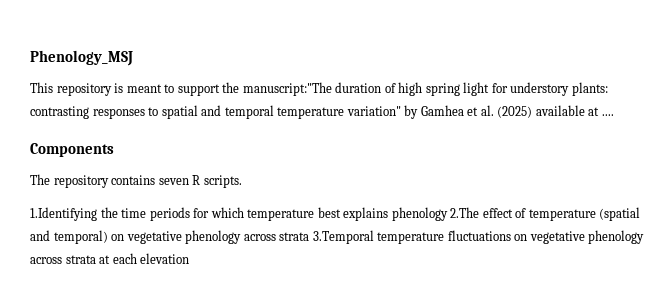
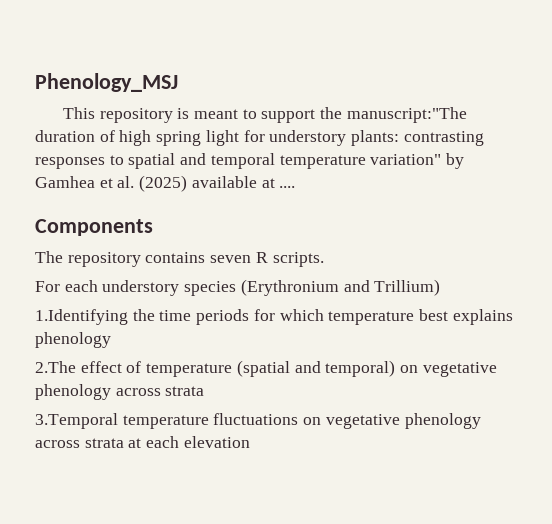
+ For each understory species (Erythronium and Trillium)
- 1.Identifying the time periods for which temperature best explains phenology 2.The effect of temperature (spatial and temporal) on vegetative phenology across strata 3.Temporal temperature fluctuations on vegetative phenology across strata at each elevation
+ 1.Identifying the time periods for which temperature best explains phenology
+ 2.The effect of temperature (spatial and temporal) on vegetative phenology across strata
+ 3.Temporal temperature fluctuations on vegetative phenology across strata at each elevation

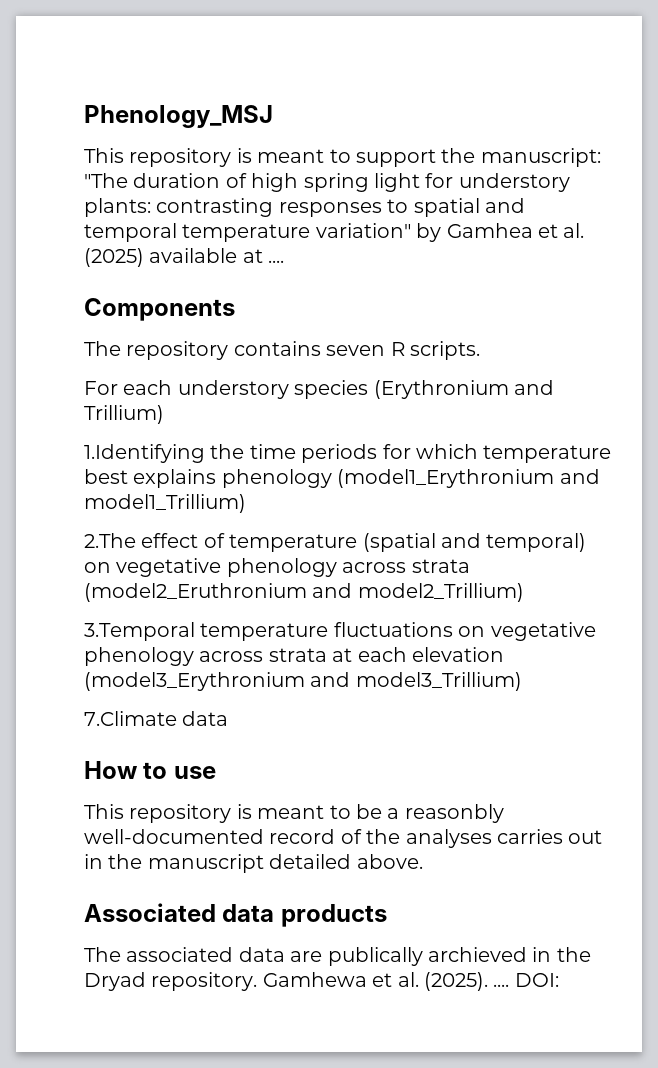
- This repository is meant to support the manuscript:"The duration of high spring light for understory plants: contrasting responses to spatial and temporal temperature variation" by Gamhea et al. (2025) available at ....
+ This repository is meant to support the manuscript: "The duration of high spring light for understory plants: contrasting responses to spatial and temporal temperature variation" by Gamhea et al. (2025) available at ....
- 1.Identifying the time periods for which temperature best explains phenology
+ 1.Identifying the time periods for which temperature best explains phenology (model1_Erythronium and model1_Trillium)
- 2.The effect of temperature (spatial and temporal) on vegetative phenology across strata
+ 2.The effect of temperature (spatial and temporal) on vegetative phenology across strata (model2_Eruthronium and model2_Trillium)
- 3.Temporal temperature fluctuations on vegetative phenology across strata at each elevation
+ 3.Temporal temperature fluctuations on vegetative phenology across strata at each elevation (model3_Erythronium and model3_Trillium)
+ 7.Climate data
+ How to use
+ This repository is meant to be a reasonbly well-documented record of the analyses carries out in the manuscript detailed above.
+ Associated data products
+ The associated data are publically archieved in the Dryad repository. Gamhewa et al. (2025). .... DOI:

